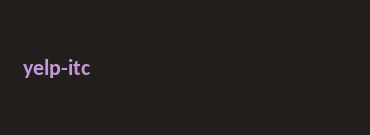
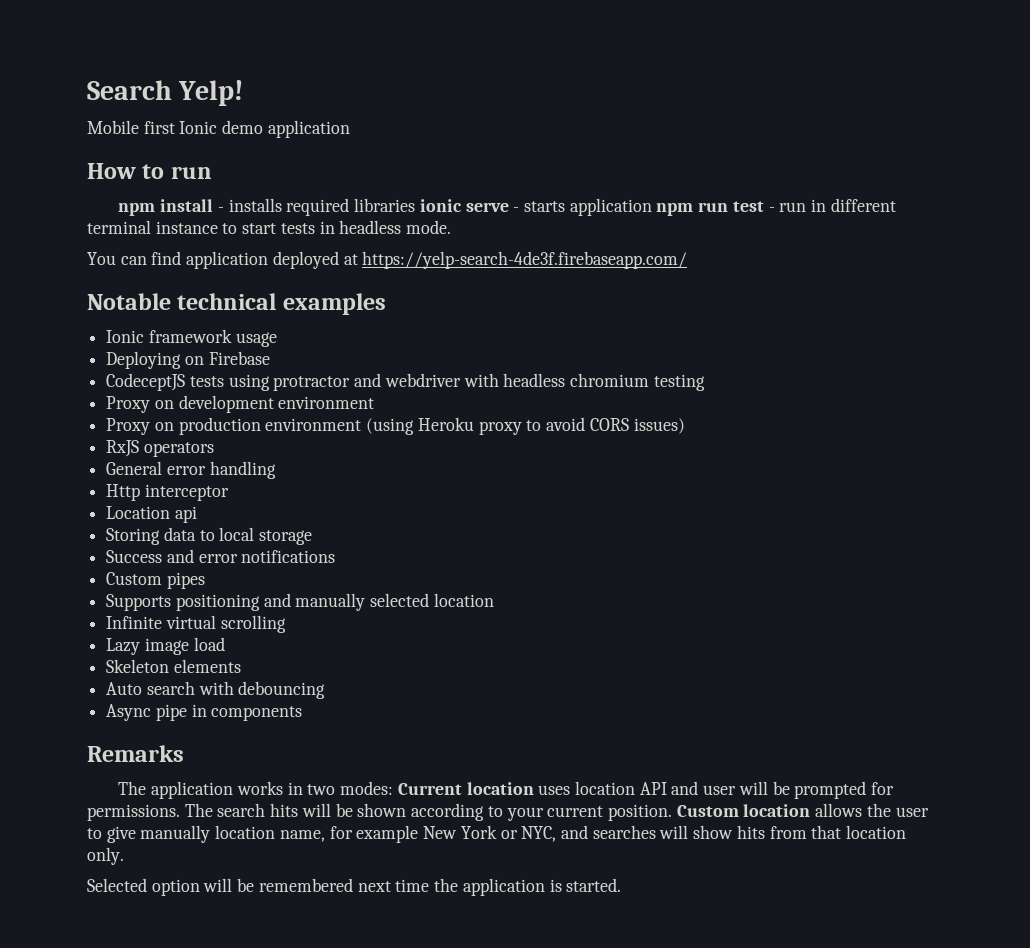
- yelp-itc
+ Search Yelp!
+ Mobile first Ionic demo application
+ How to run
+ npm install - installs required libraries ionic serve - starts application npm run test - run in different terminal instance to start tests in headless mode.
+ You can find application deployed at https://yelp-search-4de3f.firebaseapp.com/
+ Notable technical examples
+ Ionic framework usage
+ Deploying on Firebase
+ CodeceptJS tests using protractor and webdriver with headless chromium testing
+ Proxy on development environment
+ Proxy on production environment (using Heroku proxy to avoid CORS issues)
+ RxJS operators
+ General error handling
+ Http interceptor
+ Location api
+ Storing data to local storage
+ Success and error notifications
+ Custom pipes
+ Supports positioning and manually selected location
+ Infinite virtual scrolling
+ Lazy image load
+ Skeleton elements
+ Auto search with debouncing
+ Async pipe in components
+ Remarks
+ The application works in two modes: Current location uses location API and user will be prompted for permissions. The search hits will be shown according to your current position. Custom location allows the user to give manually location name, for example New York or NYC, and searches will show hits from that location only.
+ Selected option will be remembered next time the application is started.

